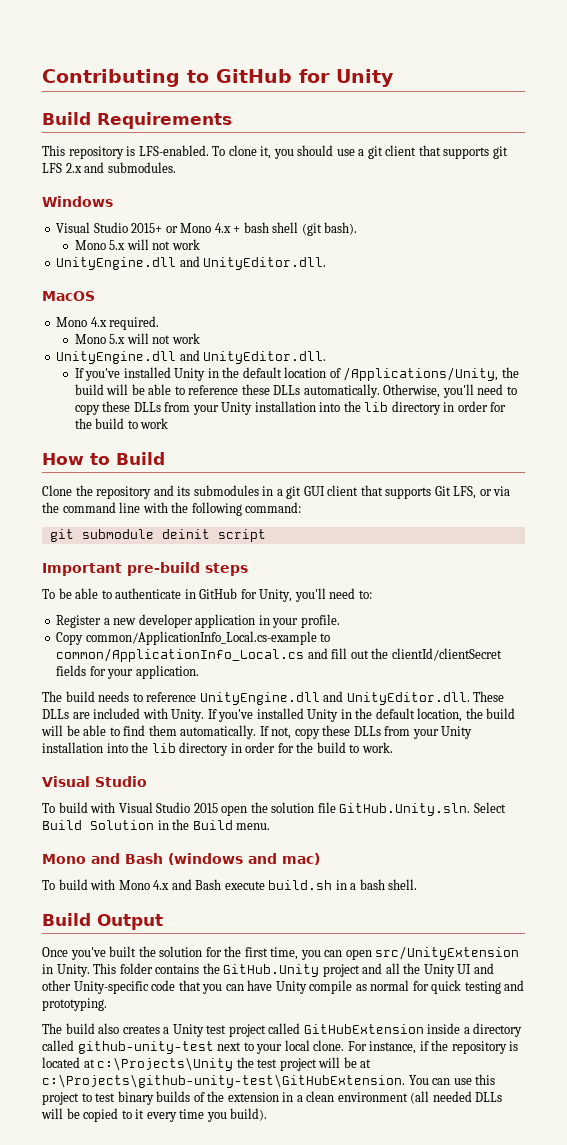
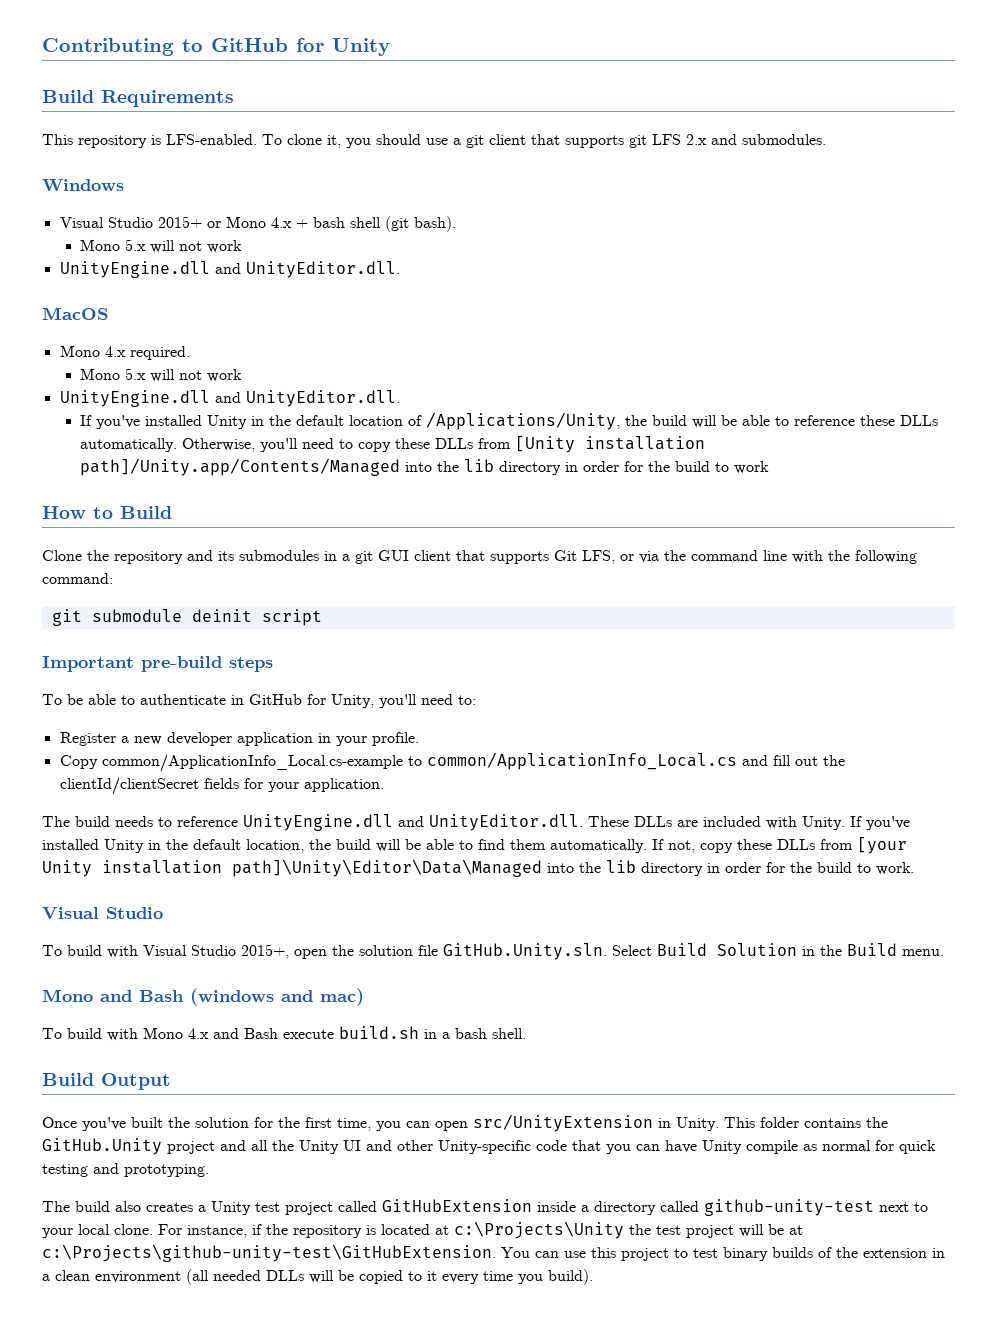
- Otherwise, you'll need to copy these DLLs from your Unity installation into the lib directory in order for the build to work
+ Otherwise, you'll need to copy these DLLs from [Unity installation path]/Unity.app/Contents/Managed into the lib directory in order for the build to work
- If not, copy these DLLs from your Unity installation into the lib directory in order for the build to work.
+ If not, copy these DLLs from [your Unity installation path]\Unity\Editor\Data\Managed into the lib directory in order for the build to work.
- To build with Visual Studio 2015 open the solution file GitHub.Unity.sln. Select Build Solution in the Build menu.
+ To build with Visual Studio 2015+, open the solution file GitHub.Unity.sln. Select Build Solution in the Build menu.

